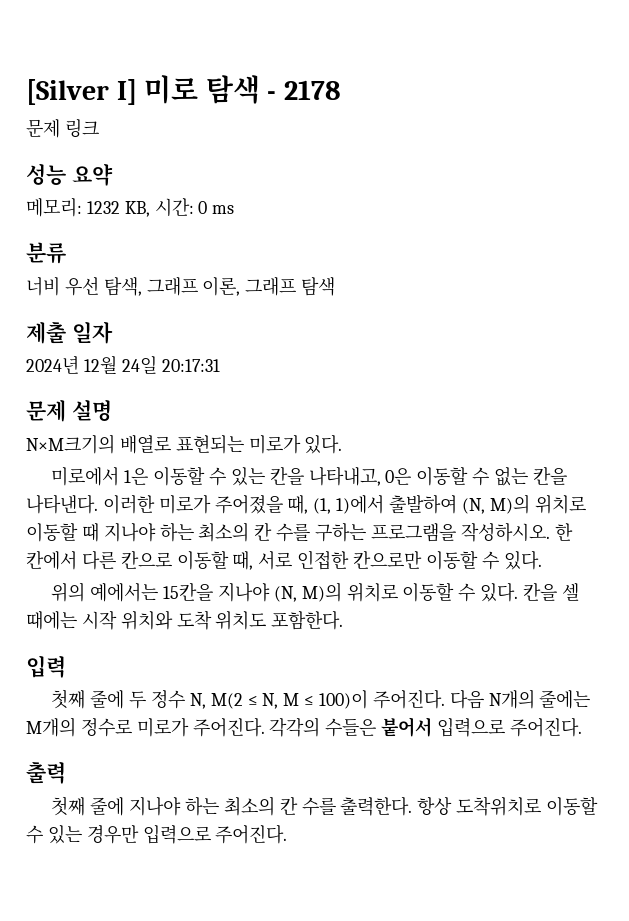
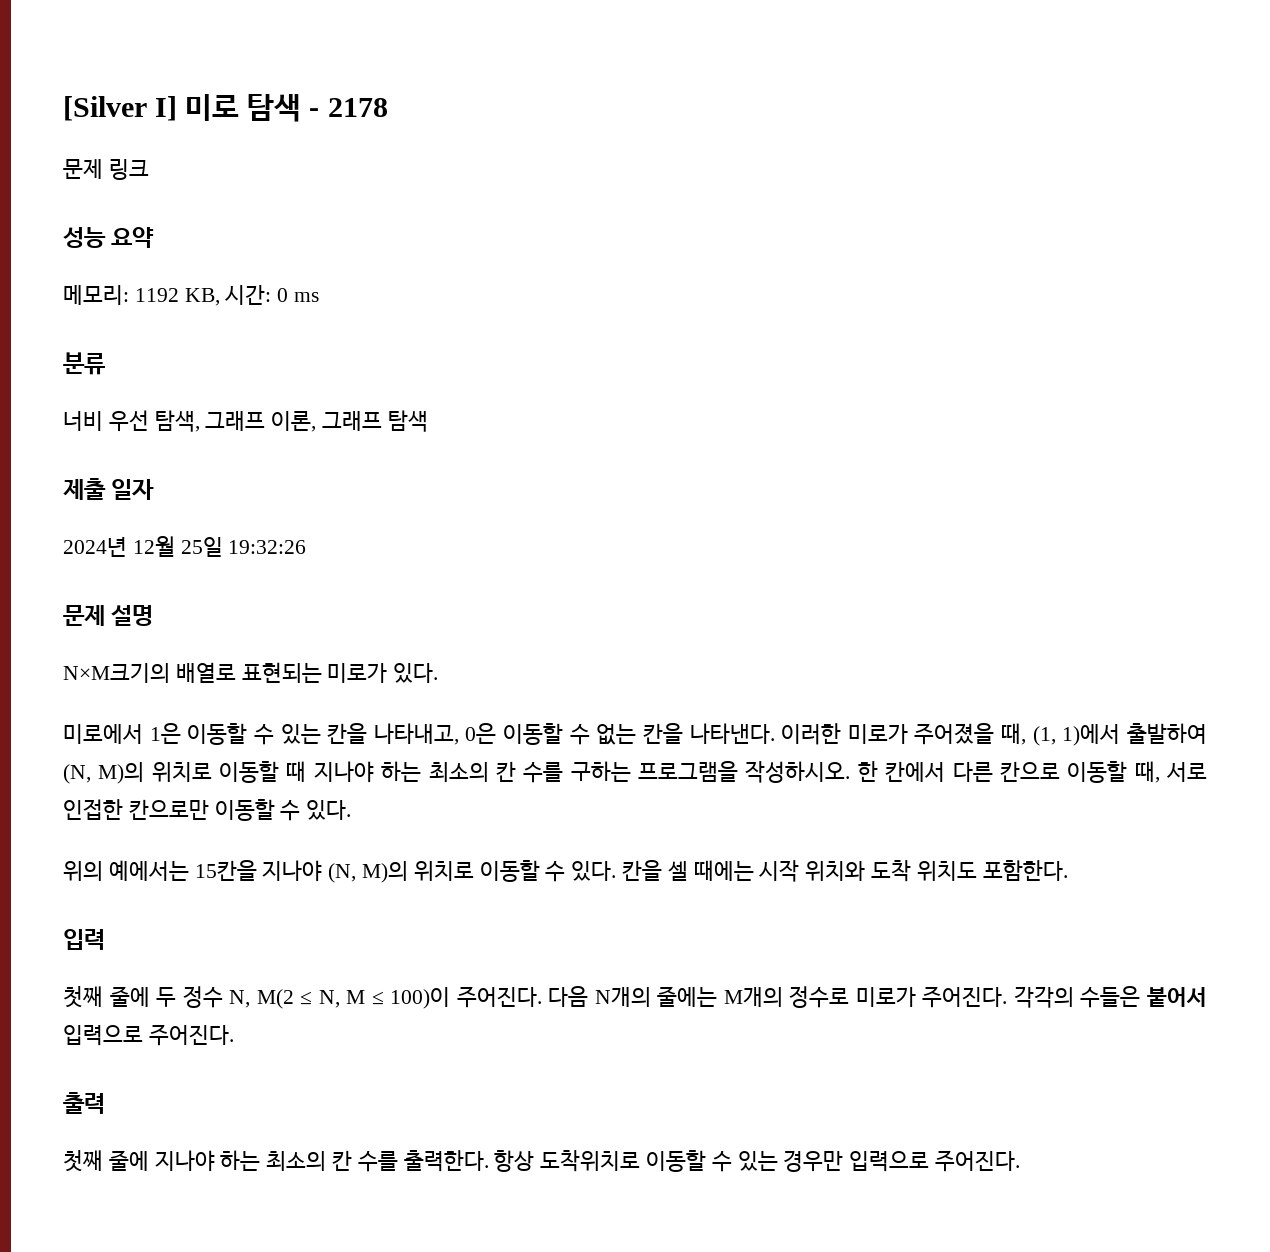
- 메모리: 1232 KB, 시간: 0 ms
+ 메모리: 1192 KB, 시간: 0 ms
- 2024년 12월 24일 20:17:31
+ 2024년 12월 25일 19:32:26

